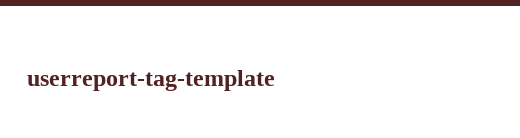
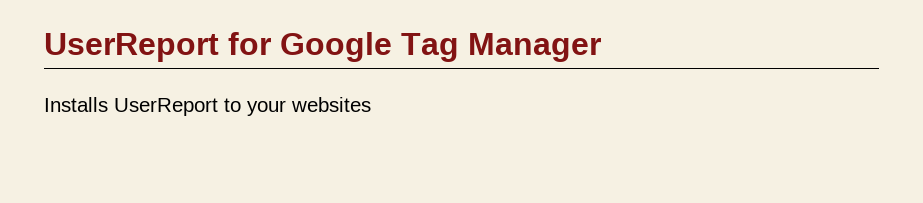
- userreport-tag-template
+ UserReport for Google Tag Manager
+ Installs UserReport to your websites

